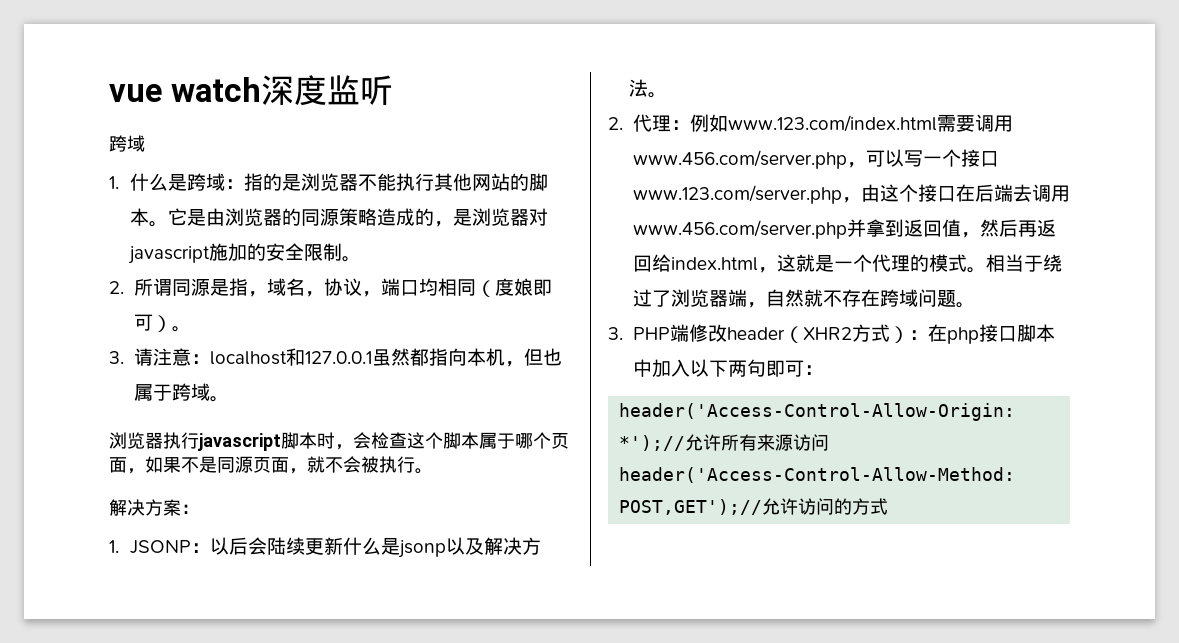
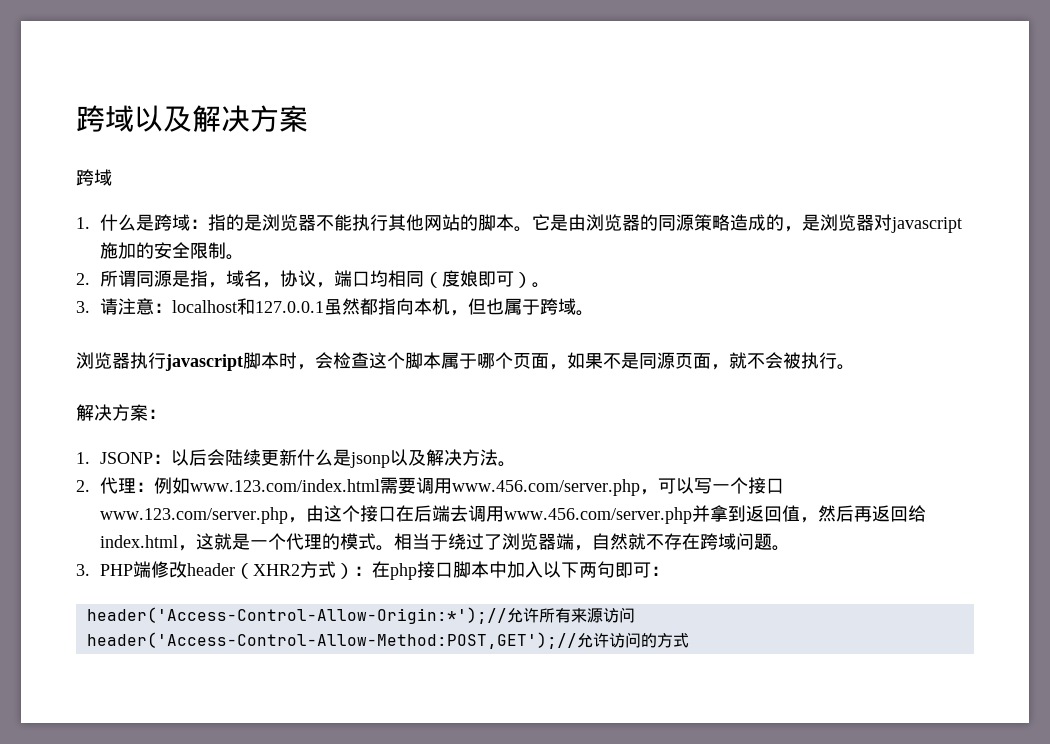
- vue watch深度监听
+ 跨域以及解决方案

